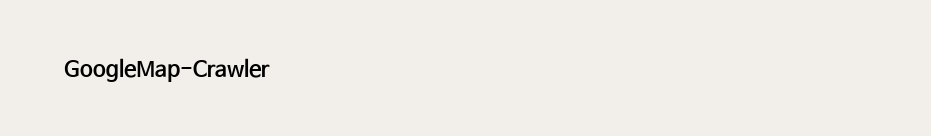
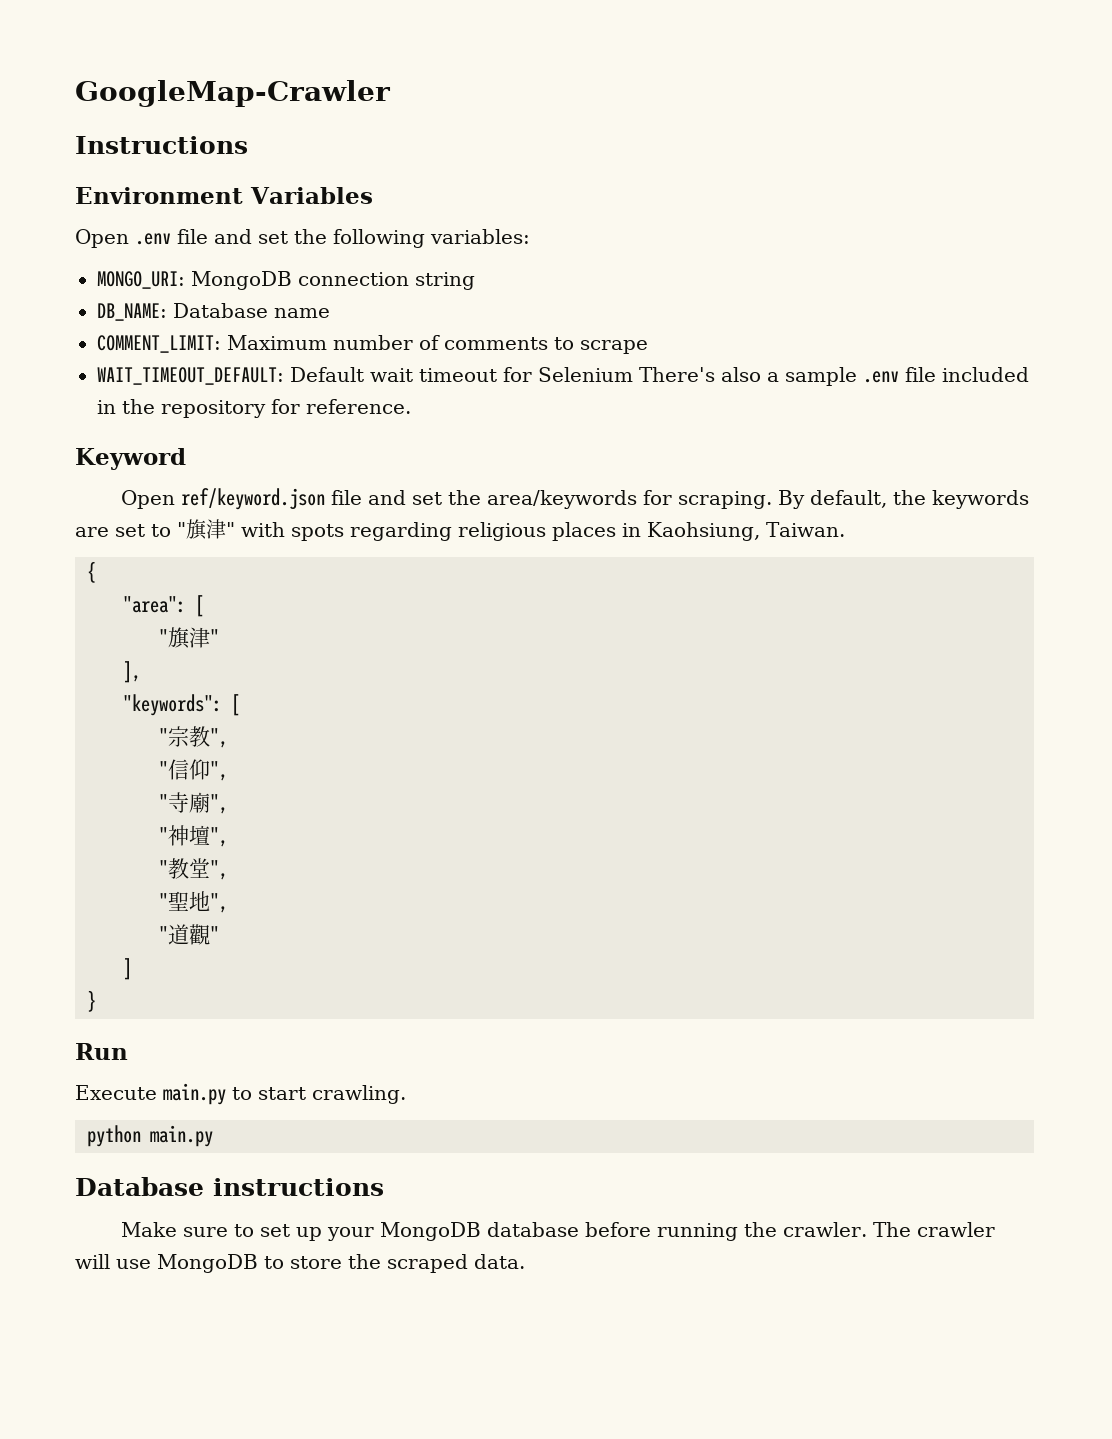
+ Instructions
+ Environment Variables
+ Open .env file and set the following variables:
+ MONGO_URI: MongoDB connection string
+ DB_NAME: Database name
+ COMMENT_LIMIT: Maximum number of comments to scrape
+ WAIT_TIMEOUT_DEFAULT: Default wait timeout for Selenium There's also a sample .env file included in the repository for reference.
+ Keyword
+ Open ref/keyword.json file and set the area/keywords for scraping. By default, the keywords are set to "旗津" with spots regarding religious places in Kaohsiung, Taiwan.
+ {
+ "area": [
+ "旗津"
+ ],
+ "keywords": [
+ "宗教",
+ "信仰",
+ "寺廟",
+ "神壇",
+ "教堂",
+ "聖地",
+ "道觀"
+ ]
+ }
+ Run
+ Execute main.py to start crawling.
+ python main.py
+ Database instructions
+ Make sure to set up your MongoDB database before running the crawler. The crawler will use MongoDB to store the scraped data.

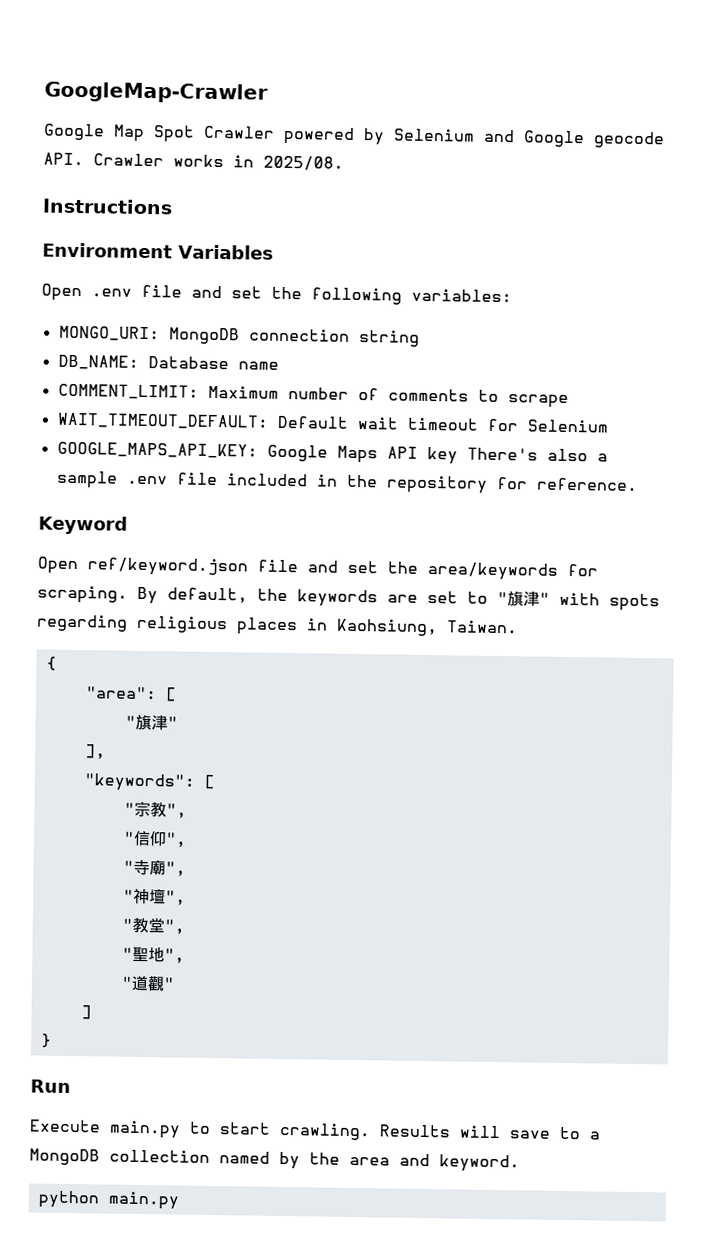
+ Google Map Spot Crawler powered by Selenium and Google geocode API. Crawler works in 2025/08.
- WAIT_TIMEOUT_DEFAULT: Default wait timeout for Selenium There's also a sample .env file included in the repository for reference.
+ WAIT_TIMEOUT_DEFAULT: Default wait timeout for Selenium
+ GOOGLE_MAPS_API_KEY: Google Maps API key There's also a sample .env file included in the repository for reference.
- Execute main.py to start crawling.
+ Execute main.py to start crawling. Results will save to a MongoDB collection named by the area and keyword.
  python main.py
- Database instructions
- Make sure to set up your MongoDB database before running the crawler. The crawler will use MongoDB to store the scraped data.

